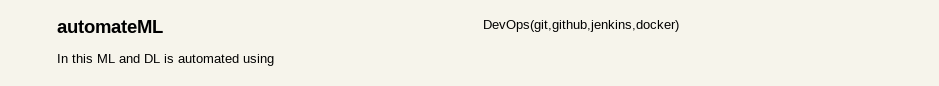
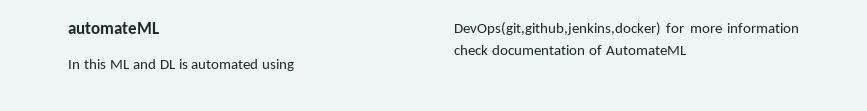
- In this ML and DL is automated using DevOps(git,github,jenkins,docker)
+ In this ML and DL is automated using DevOps(git,github,jenkins,docker) for more information check documentation of AutomateML

